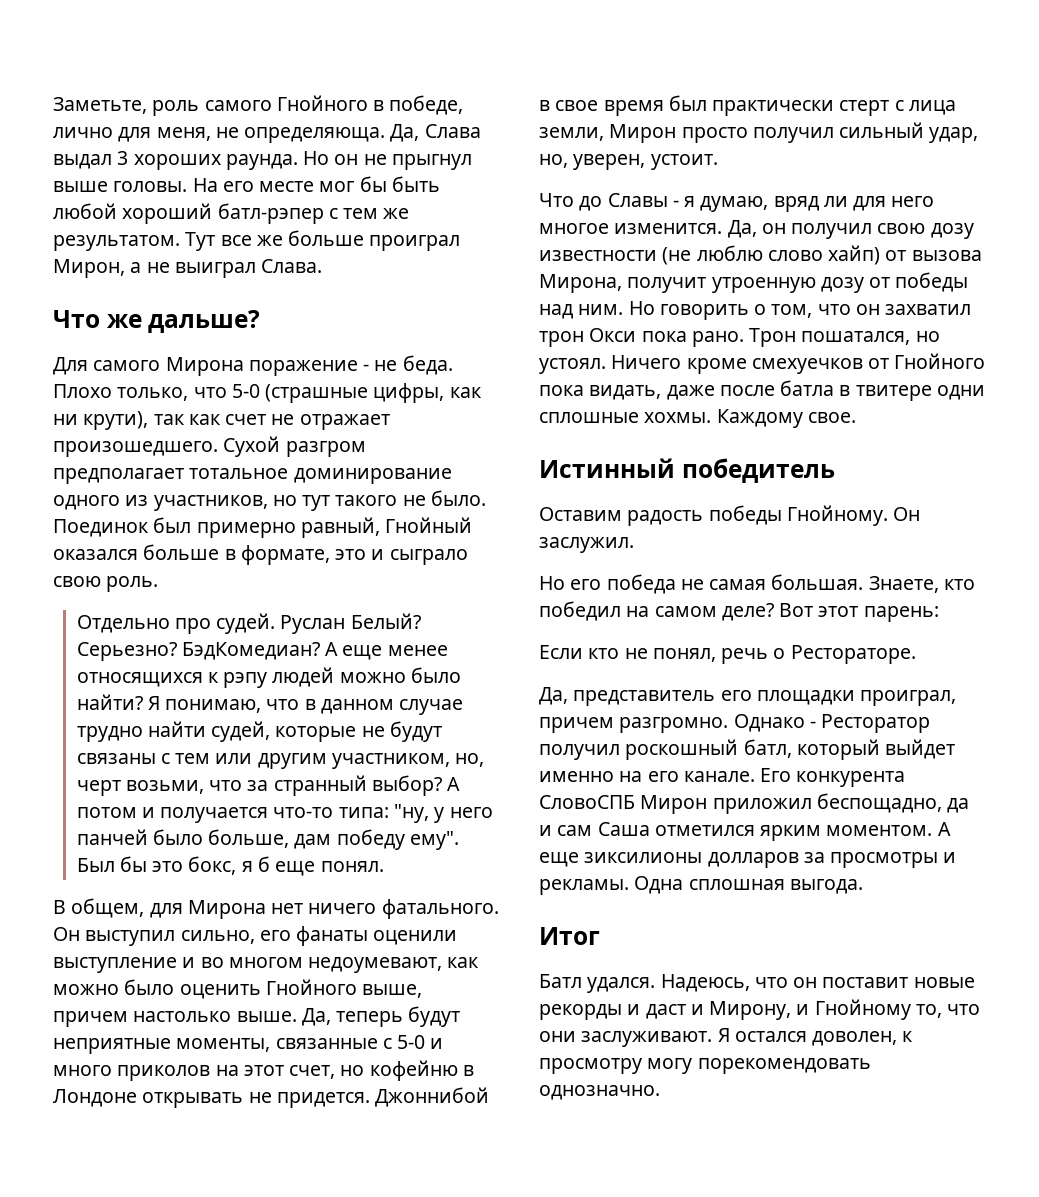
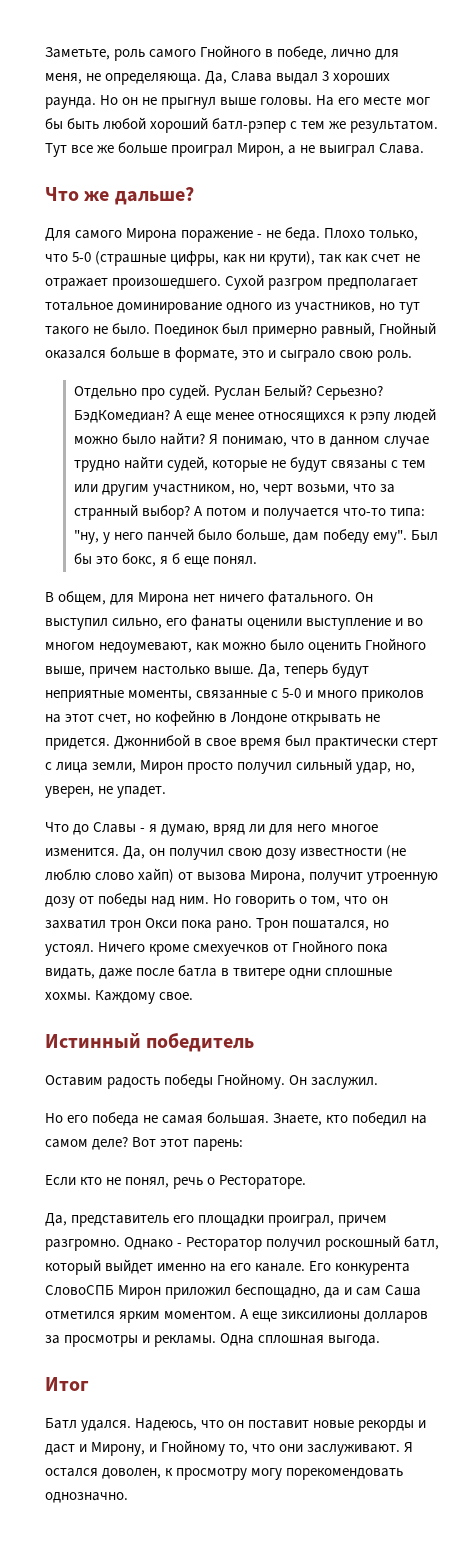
- Джоннибой в свое время был практически стерт с лица земли, Мирон просто получил сильный удар, но, уверен, устоит.
+ Джоннибой в свое время был практически стерт с лица земли, Мирон просто получил сильный удар, но, уверен, не упадет.

